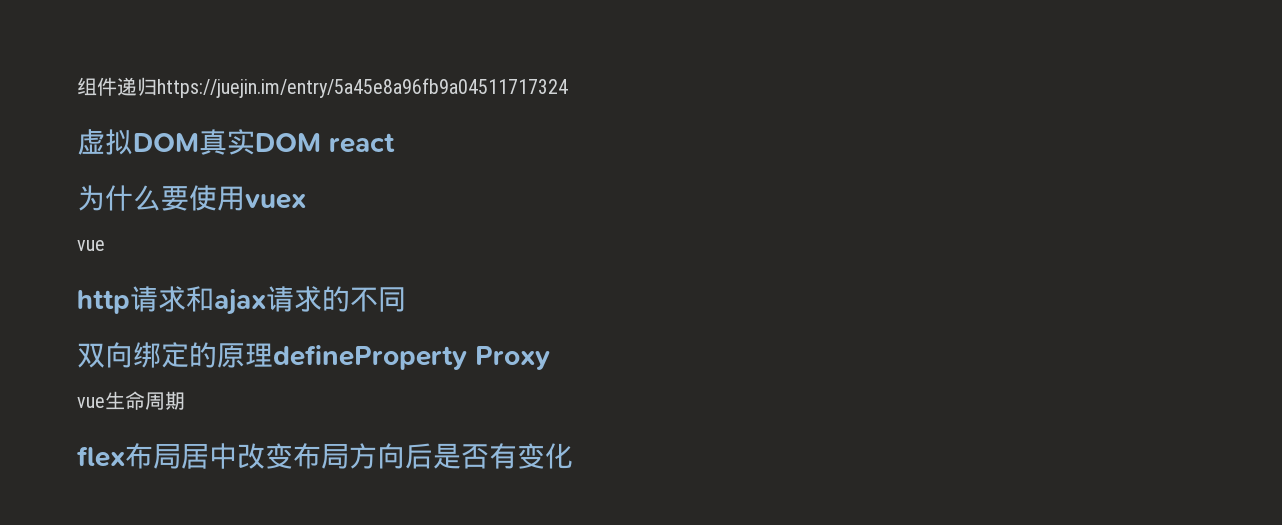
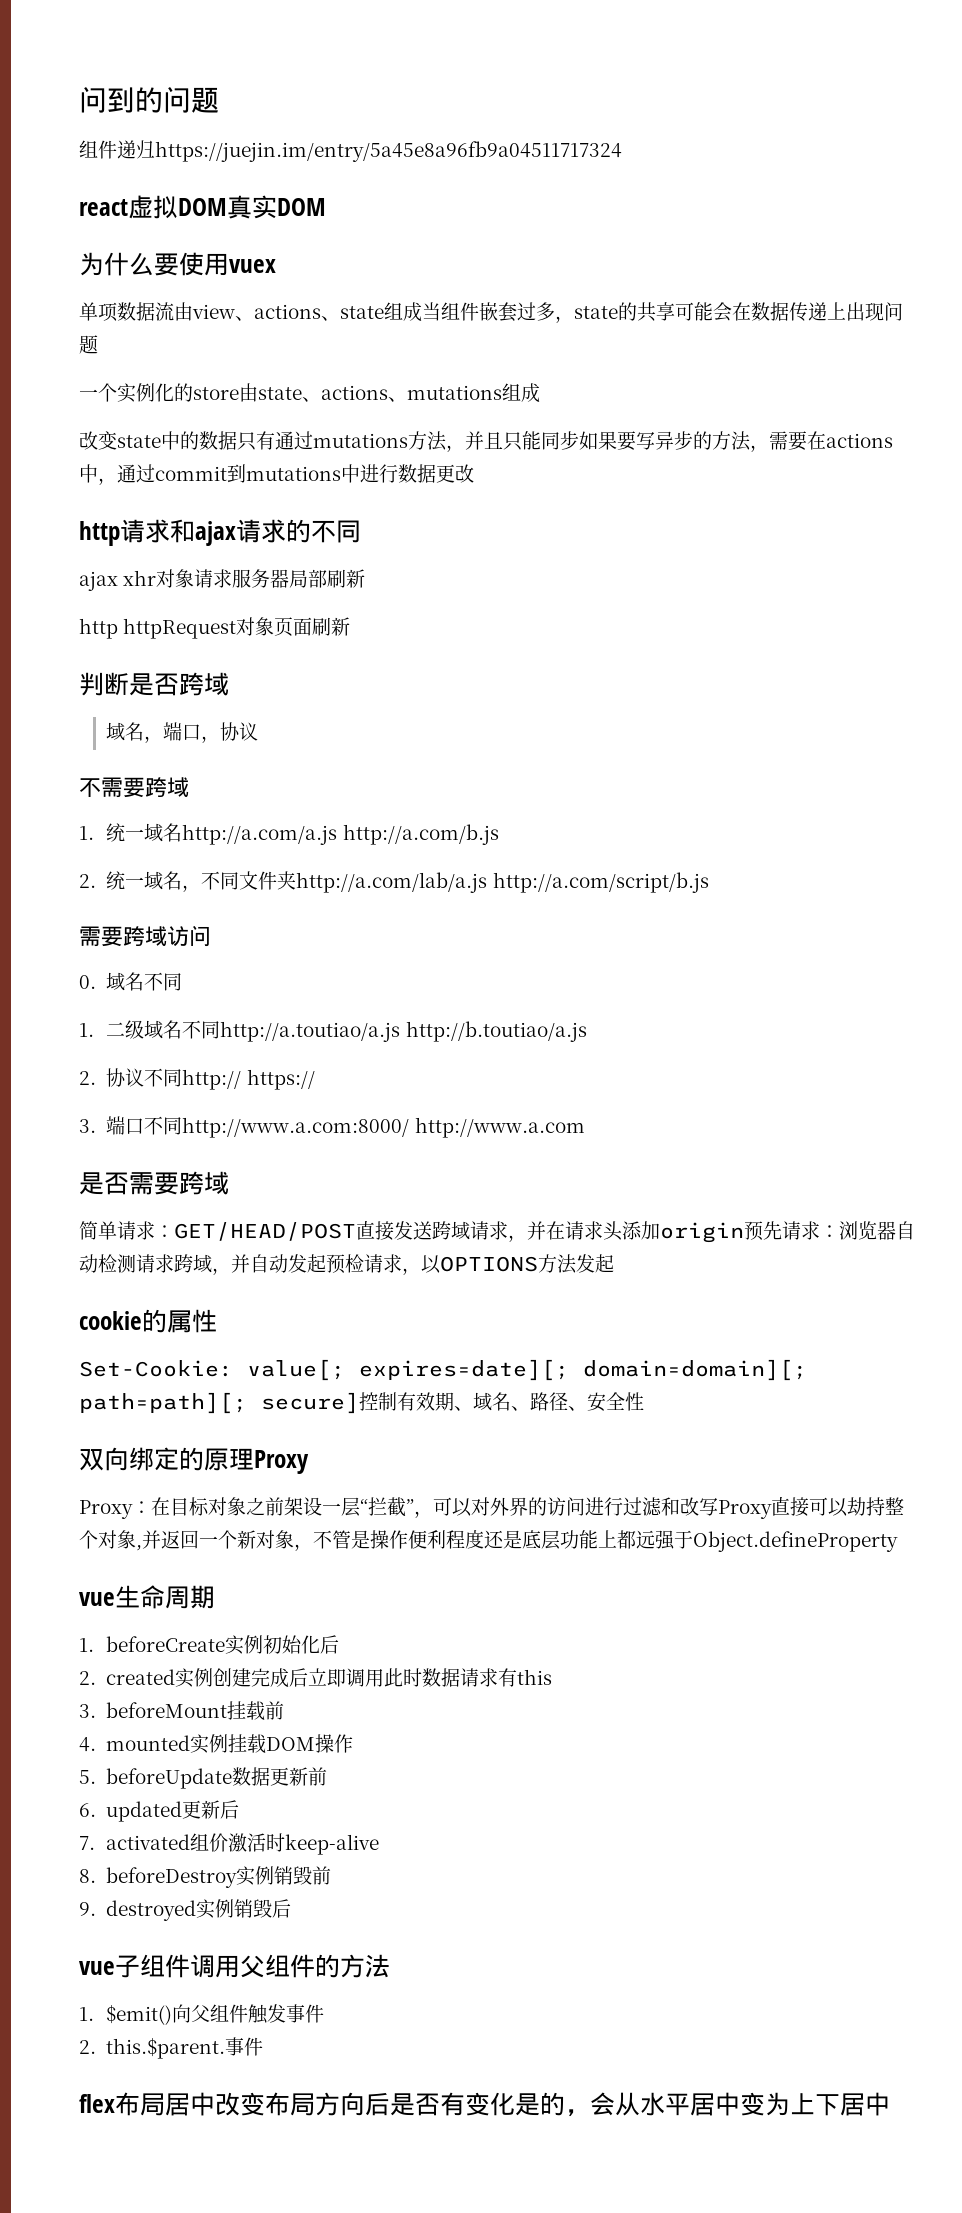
+ 问到的问题
- 虚拟DOM真实DOM react
+ react虚拟DOM真实DOM
  为什么要使用vuex
- vue
+ 单项数据流由view、actions、state组成当组件嵌套过多，state的共享可能会在数据传递上出现问题
+ 一个实例化的store由state、actions、mutations组成
+ 改变state中的数据只有通过mutations方法，并且只能同步如果要写异步的方法，需要在actions中，通过commit到mutations中进行数据更改
+ ajax xhr对象请求服务器局部刷新
+ http httpRequest对象页面刷新
+ 判断是否跨域
+ 域名，端口，协议
+ 不需要跨域
+ 1.统一域名http://a.com/a.js http://a.com/b.js
+ 2.统一域名，不同文件夹http://a.com/lab/a.js http://a.com/script/b.js
+ 需要跨域访问
+ 0.域名不同
+ 1.二级域名不同http://a.toutiao/a.js http://b.toutiao/a.js
+ 2.协议不同http:// https://
+ 3.端口不同http://www.a.com:8000/ http://www.a.com
+ 是否需要跨域
+ 简单请求：GET/HEAD/POST直接发送跨域请求，并在请求头添加origin预先请求：浏览器自动检测请求跨域，并自动发起预检请求，以OPTIONS方法发起
+ cookie的属性
+ Set-Cookie: value[; expires=date][; domain=domain][; path=path][; secure]控制有效期、域名、路径、安全性
- 双向绑定的原理defineProperty Proxy
+ 双向绑定的原理Proxy
+ Proxy：在目标对象之前架设一层“拦截”，可以对外界的访问进行过滤和改写Proxy直接可以劫持整个对象,并返回一个新对象，不管是操作便利程度还是底层功能上都远强于Object.defineProperty
  vue生命周期
+ 1. beforeCreate实例初始化后
+ 2. created实例创建完成后立即调用此时数据请求有this
+ 3. beforeMount挂载前
+ 4. mounted实例挂载DOM操作
+ 5. beforeUpdate数据更新前
+ 6. updated更新后
+ 7. activated组价激活时keep-alive
+ 8. beforeDestroy实例销毁前
+ 9. destroyed实例销毁后
+ vue子组件调用父组件的方法
+ 1. $emit()向父组件触发事件
+ 2. this.$parent.事件
- flex布局居中改变布局方向后是否有变化
+ flex布局居中改变布局方向后是否有变化是的，会从水平居中变为上下居中

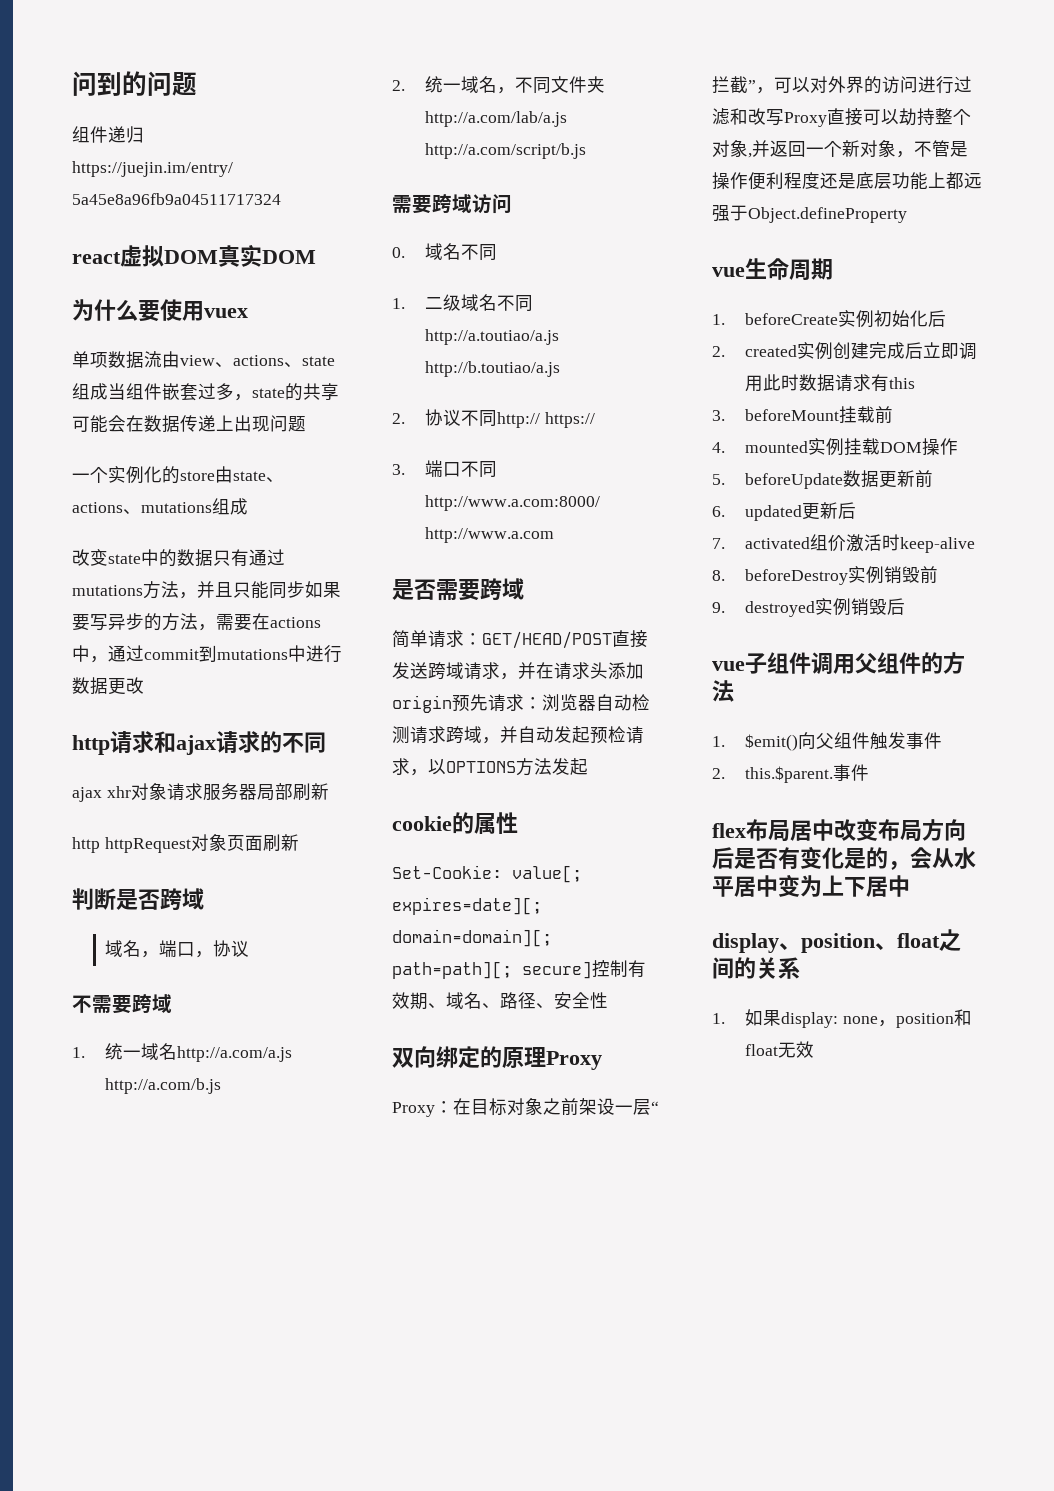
+ display、position、float之间的关系
+ 1.如果display: none，position和float无效

